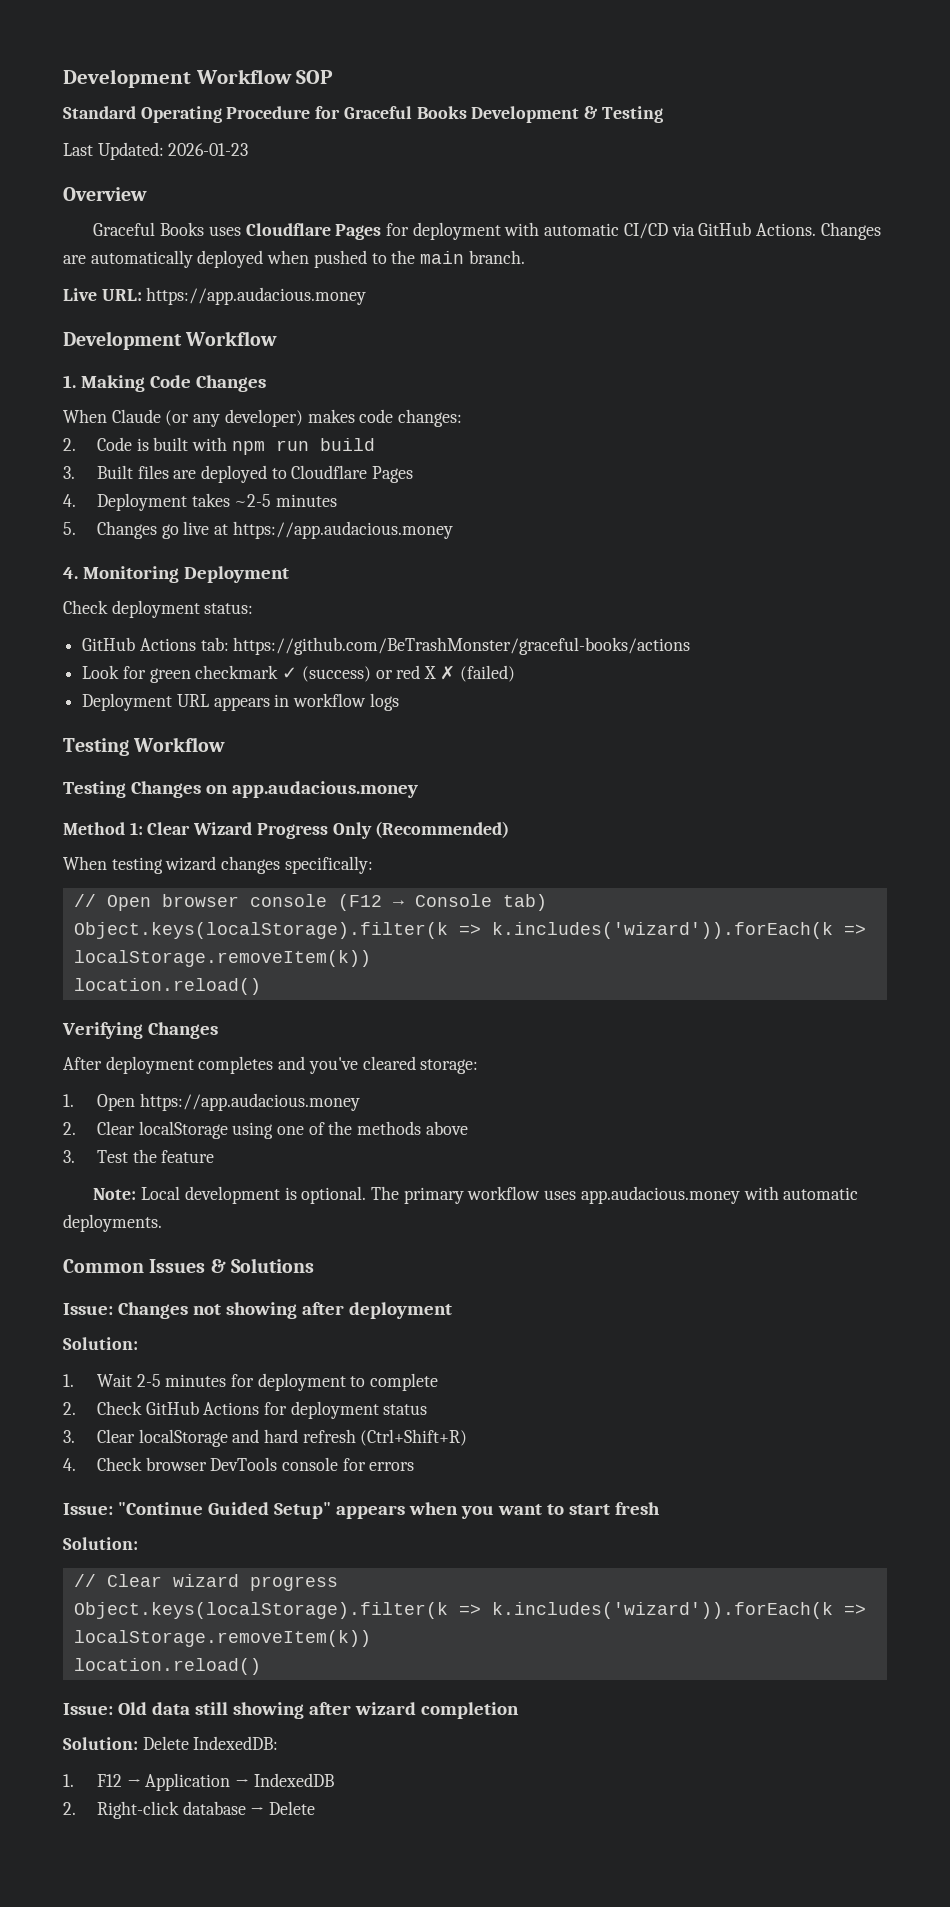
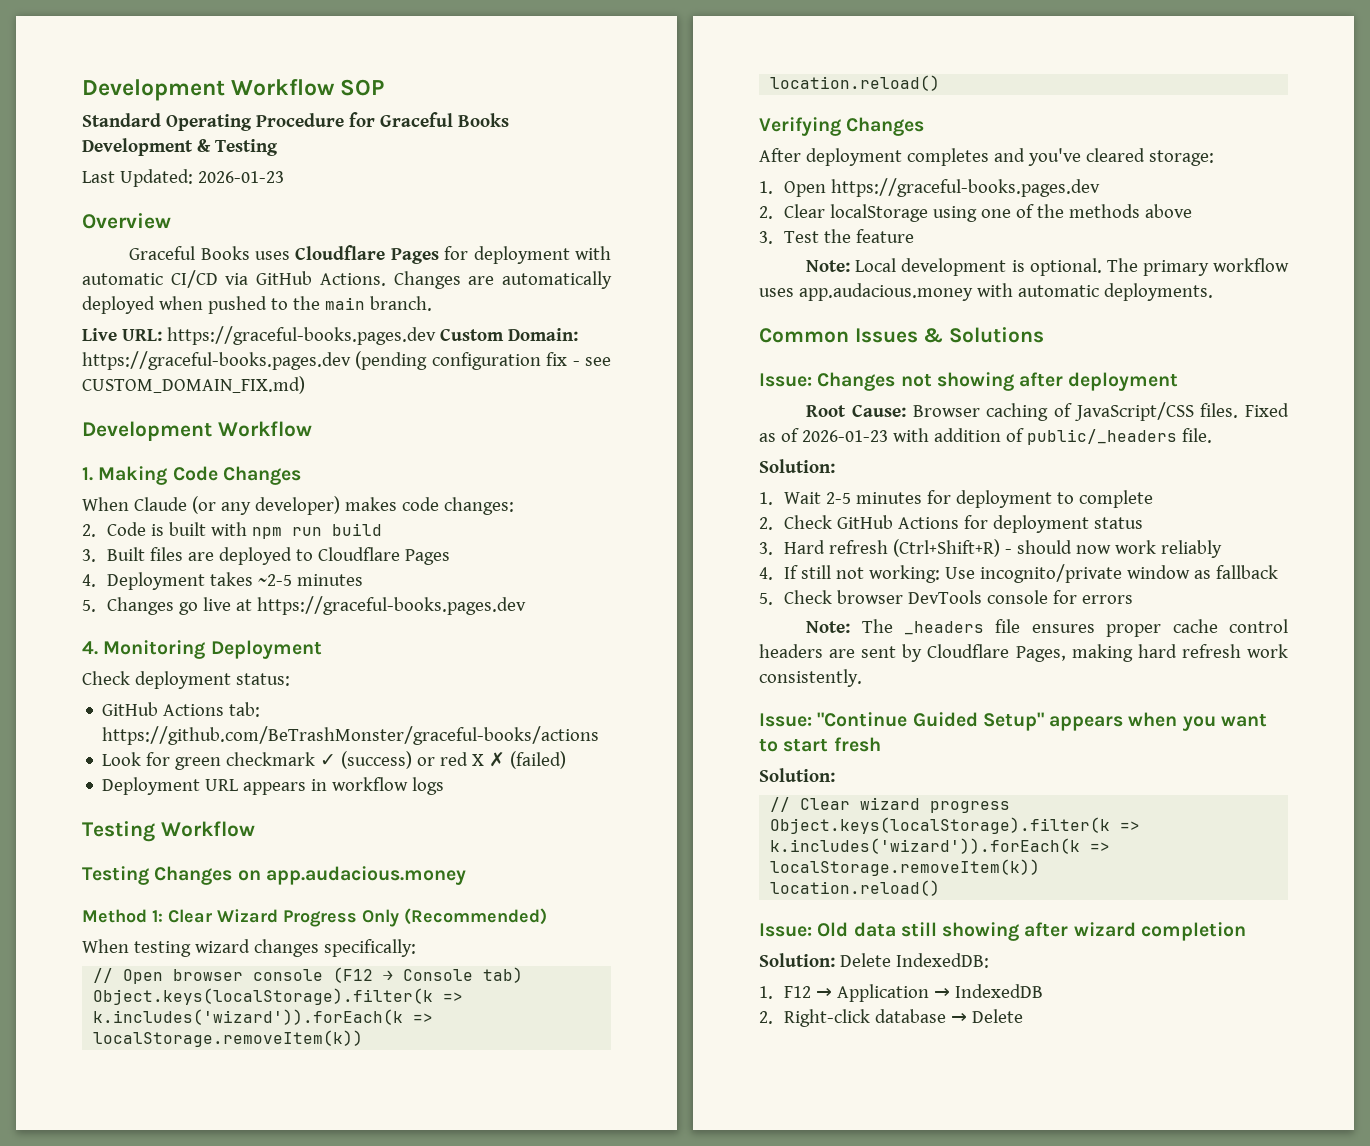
- Live URL: https://app.audacious.money
+ Live URL: https://graceful-books.pages.dev Custom Domain: https://graceful-books.pages.dev (pending configuration fix - see CUSTOM_DOMAIN_FIX.md)
- 5. Changes go live at https://app.audacious.money
+ 5. Changes go live at https://graceful-books.pages.dev
- 1. Open https://app.audacious.money
+ 1. Open https://graceful-books.pages.dev
+ Root Cause: Browser caching of JavaScript/CSS files. Fixed as of 2026-01-23 with addition of public/_headers file.
- 3. Clear localStorage and hard refresh (Ctrl+Shift+R)
- 4. Check browser DevTools console for errors
+ 3. Hard refresh (Ctrl+Shift+R) - should now work reliably
+ 4. If still not working: Use incognito/private window as fallback
+ 5. Check browser DevTools console for errors
+ Note: The _headers file ensures proper cache control headers are sent by Cloudflare Pages, making hard refresh work consistently.

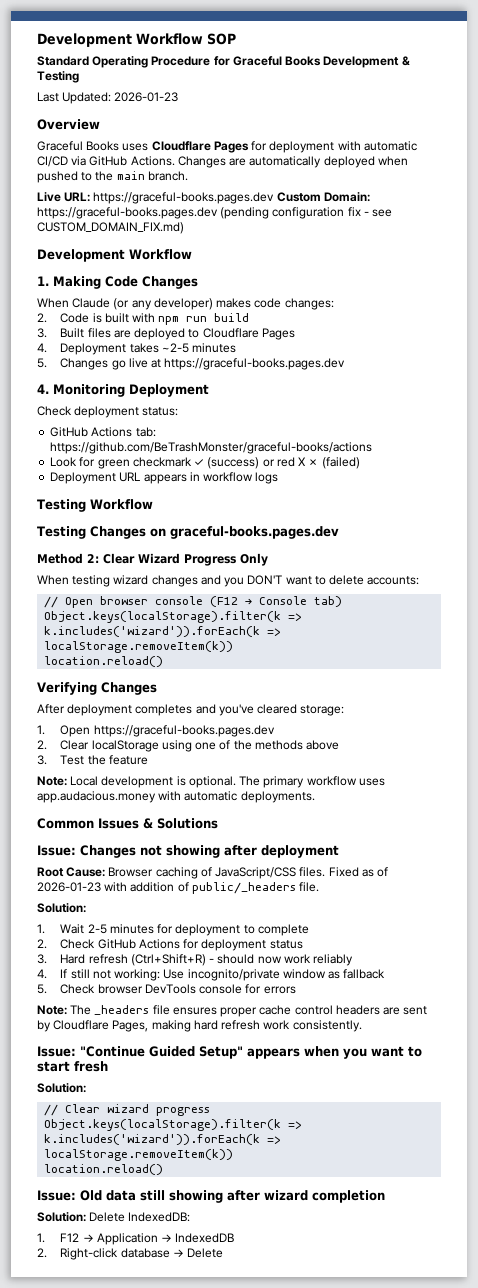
- Testing Changes on app.audacious.money
+ Testing Changes on graceful-books.pages.dev
- Method 1: Clear Wizard Progress Only (Recommended)
+ Method 2: Clear Wizard Progress Only
- When testing wizard changes specifically:
+ When testing wizard changes and you DON'T want to delete accounts:

